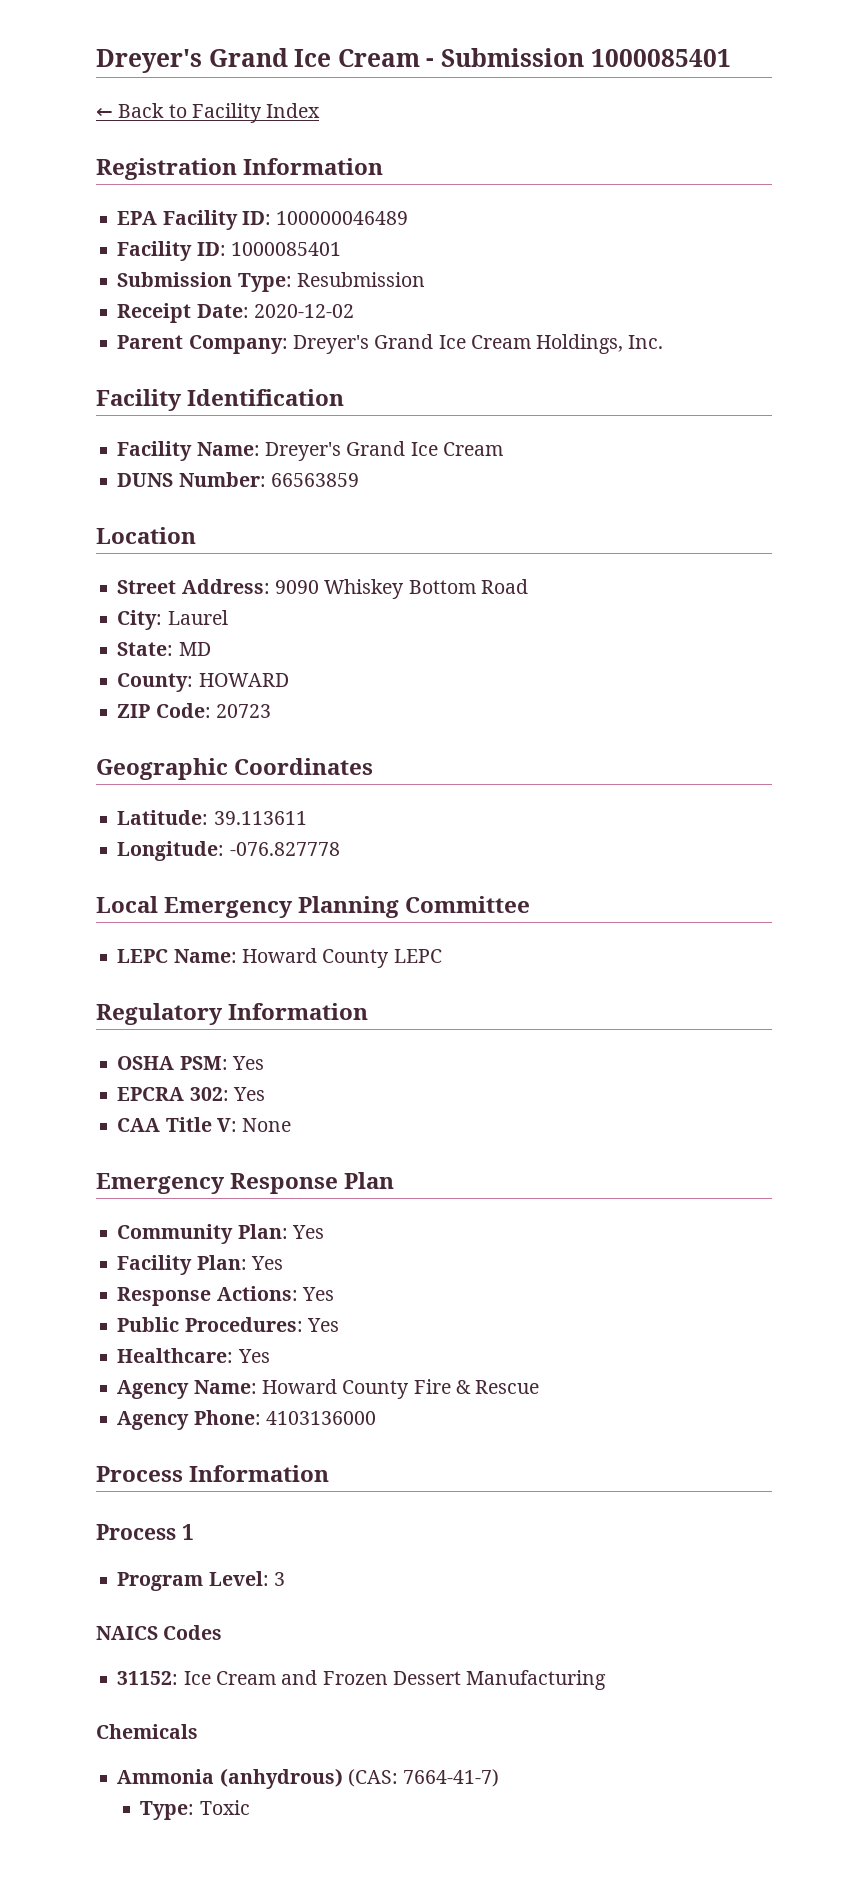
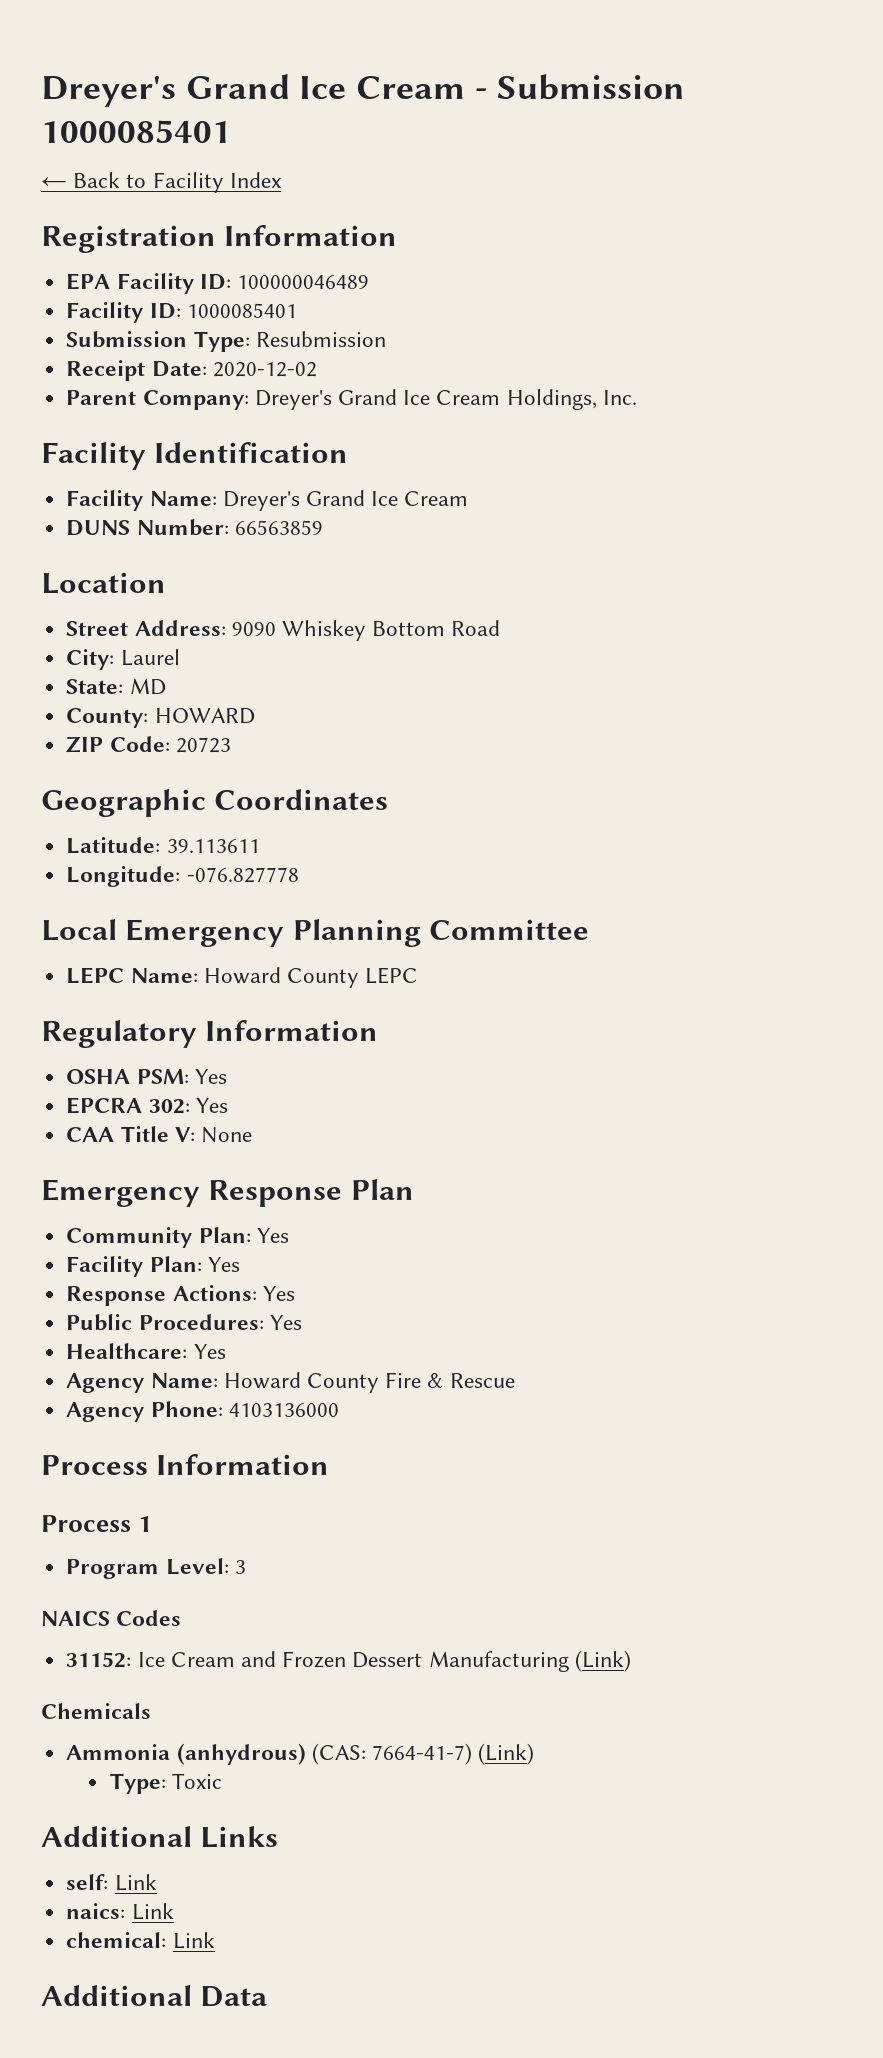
- 31152: Ice Cream and Frozen Dessert Manufacturing
+ 31152: Ice Cream and Frozen Dessert Manufacturing (Link)
- Ammonia (anhydrous) (CAS: 7664-41-7)
+ Ammonia (anhydrous) (CAS: 7664-41-7) (Link)
+ Additional Links
+ self: Link
+ naics: Link
+ chemical: Link
+ Additional Data

